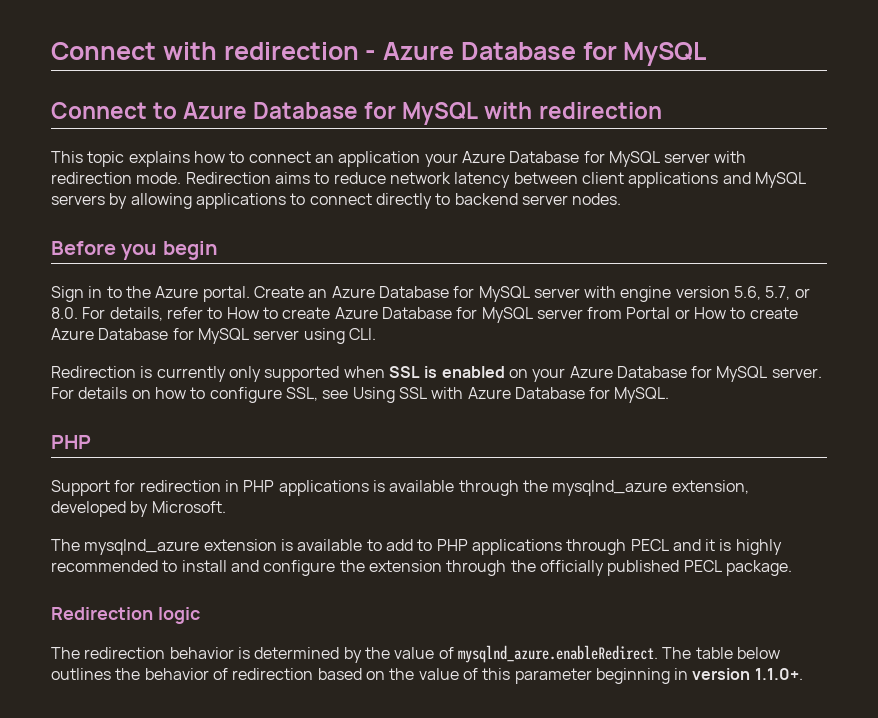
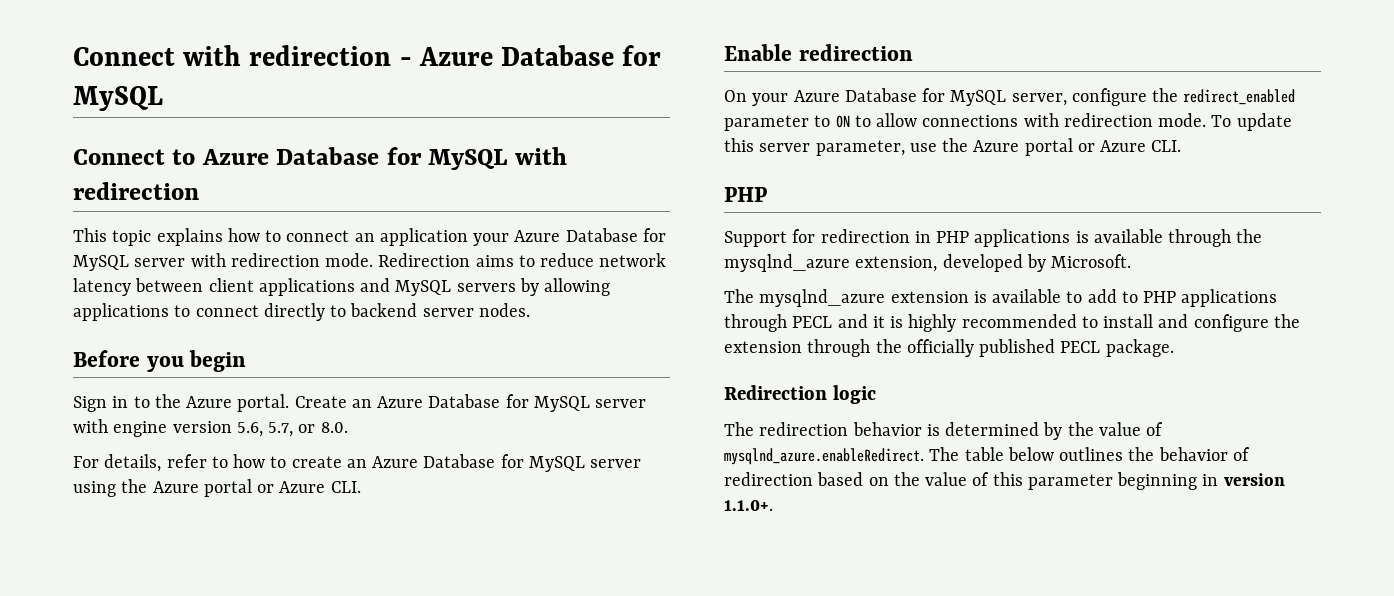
- Create an Azure Database for MySQL server with engine version 5.6, 5.7, or 8.0. For details, refer to How to create Azure Database for MySQL server from Portal or How to create Azure Database for MySQL server using CLI.
- Redirection is currently only supported when SSL is enabled on your Azure Database for MySQL server. For details on how to configure SSL, see Using SSL with Azure Database for MySQL.
+ Create an Azure Database for MySQL server with engine version 5.6, 5.7, or 8.0.
+ For details, refer to how to create an Azure Database for MySQL server using the Azure portal or Azure CLI.
+ Enable redirection
+ On your Azure Database for MySQL server, configure the redirect_enabled parameter to ON to allow connections with redirection mode. To update this server parameter, use the Azure portal or Azure CLI.

